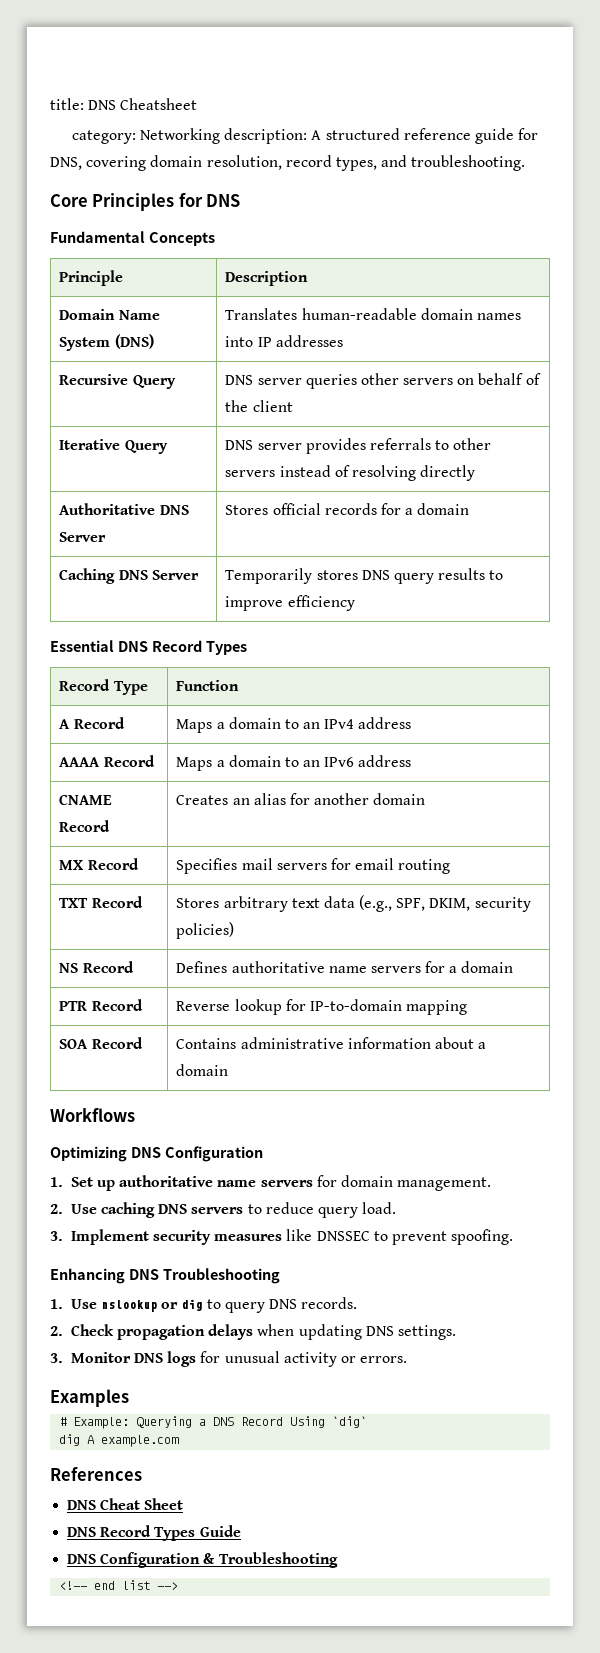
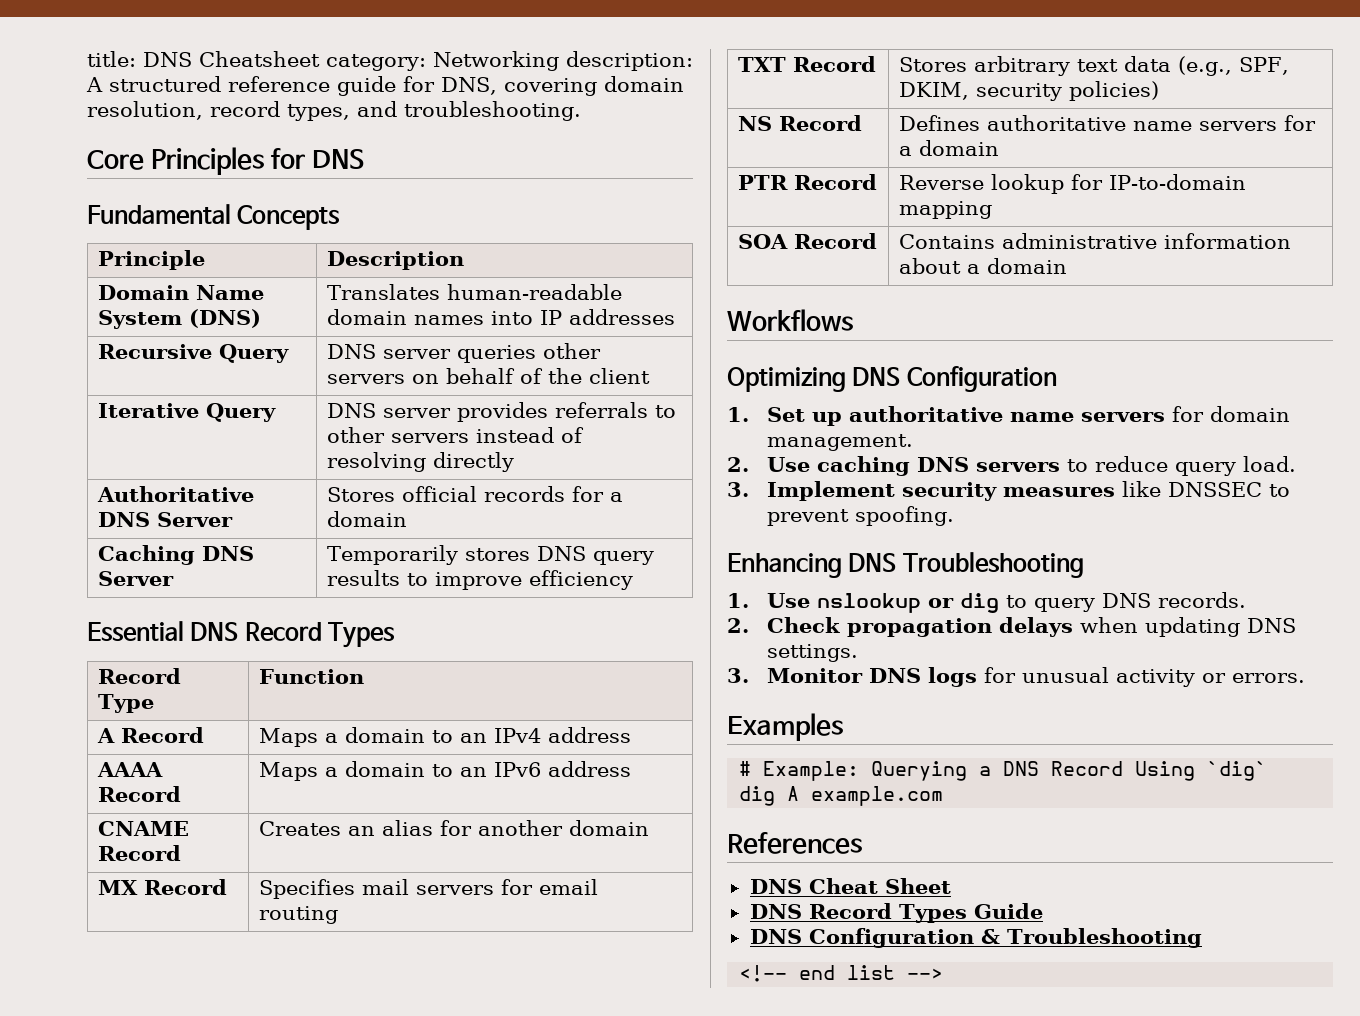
- title: DNS Cheatsheet
- category: Networking description: A structured reference guide for DNS, covering domain resolution, record types, and troubleshooting.
+ title: DNS Cheatsheet category: Networking description: A structured reference guide for DNS, covering domain resolution, record types, and troubleshooting.

